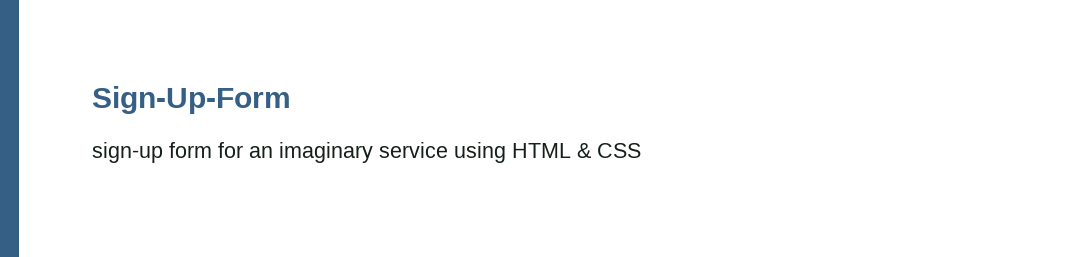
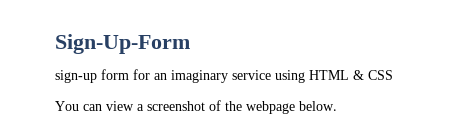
+ You can view a screenshot of the webpage below.

